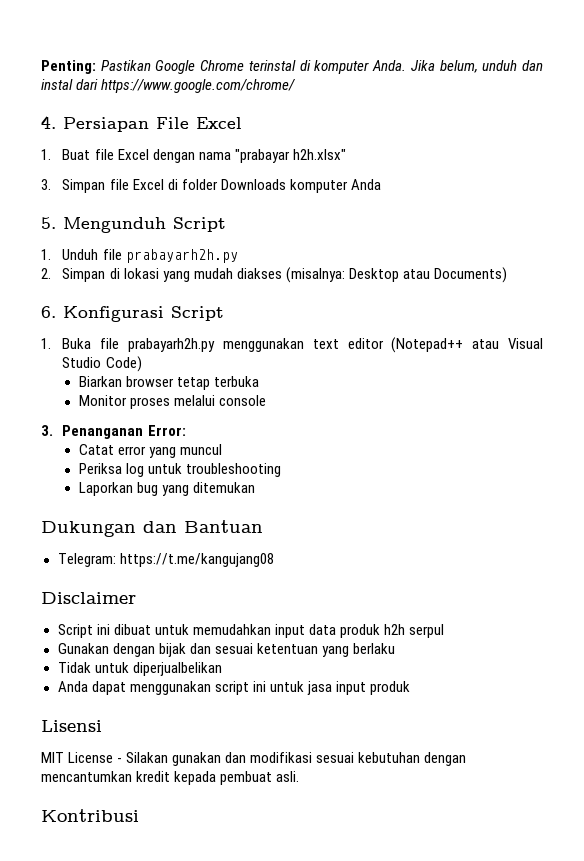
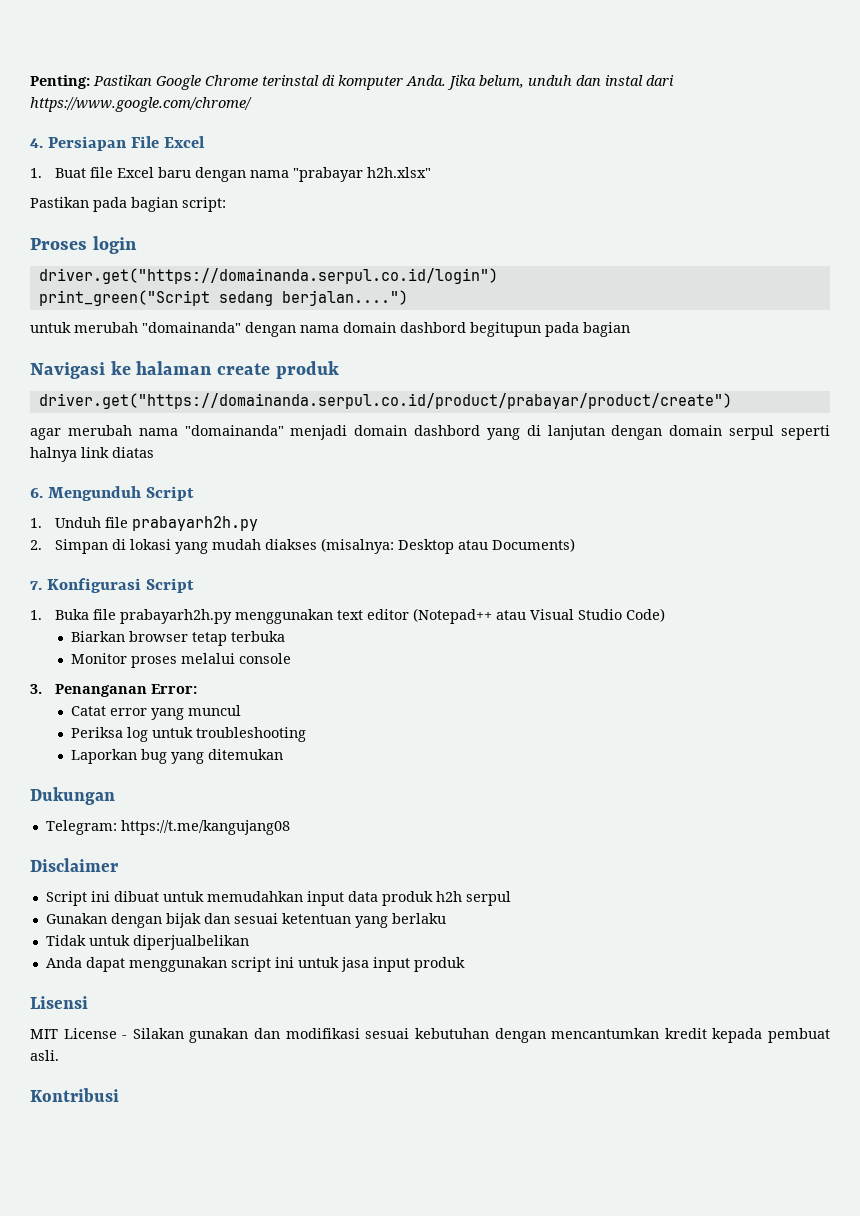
- 1. Buat file Excel dengan nama "prabayar h2h.xlsx"
+ 1. Buat file Excel baru dengan nama "prabayar h2h.xlsx"
- 3. Simpan file Excel di folder Downloads komputer Anda
- 5. Mengunduh Script
+ Pastikan pada bagian script:
+ Proses login
+ driver.get("https://domainanda.serpul.co.id/login")
+ print_green("Script sedang berjalan....")
+ untuk merubah "domainanda" dengan nama domain dashbord begitupun pada bagian
+ Navigasi ke halaman create produk
+ driver.get("https://domainanda.serpul.co.id/product/prabayar/product/create")
+ agar merubah nama "domainanda" menjadi domain dashbord yang di lanjutan dengan domain serpul seperti halnya link diatas
+ 6. Mengunduh Script
- 6. Konfigurasi Script
+ 7. Konfigurasi Script
- Dukungan dan Bantuan
+ Dukungan

